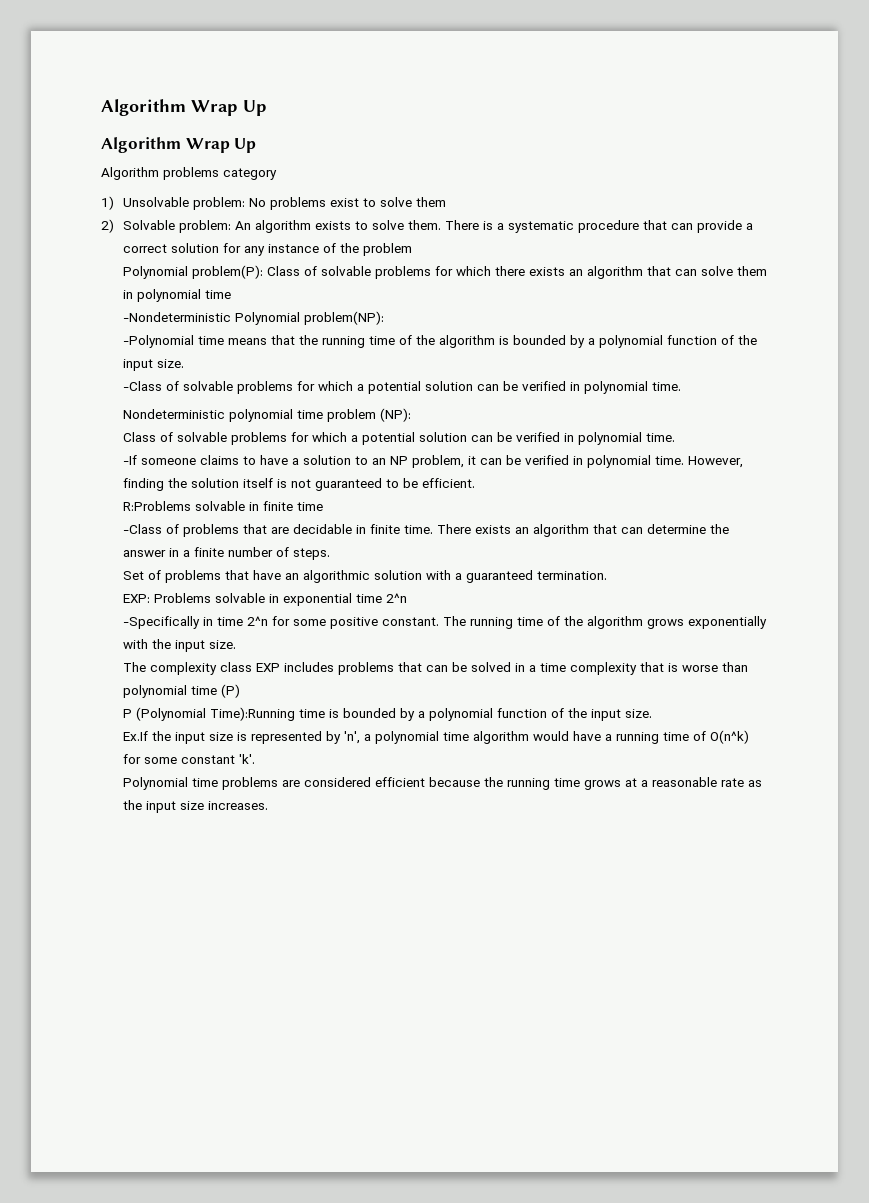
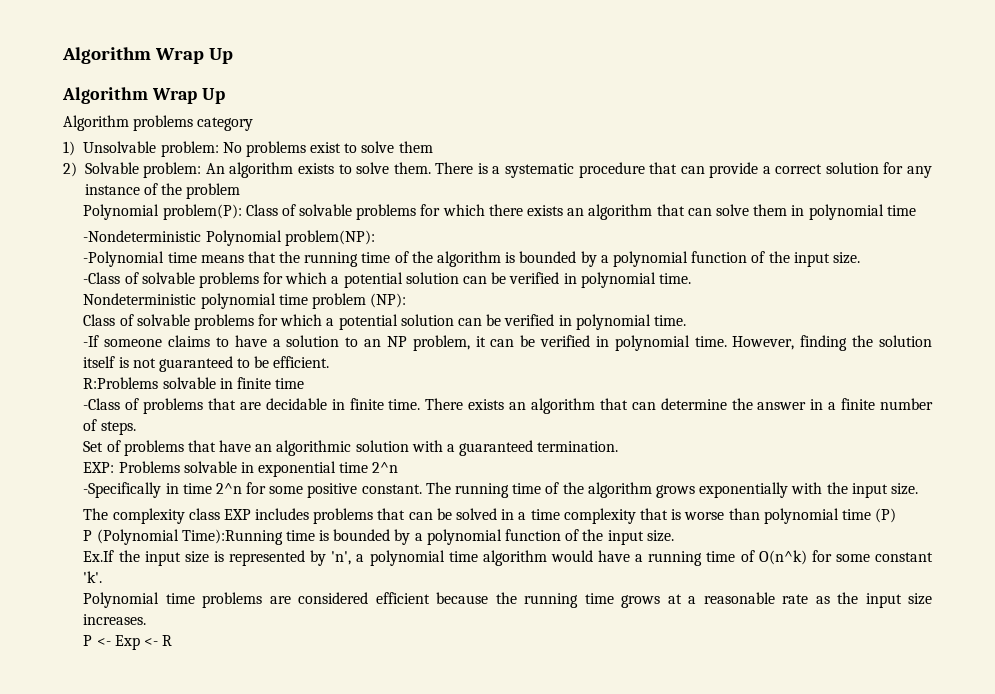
+ P <- Exp <- R

